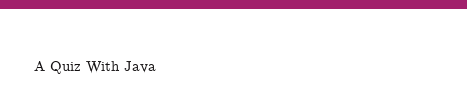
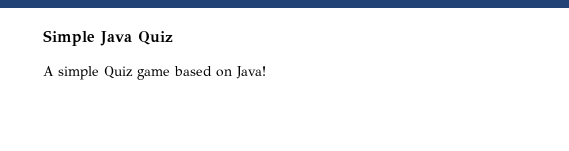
- A Quiz With Java
+ Simple Java Quiz
+ A simple Quiz game based on Java!

